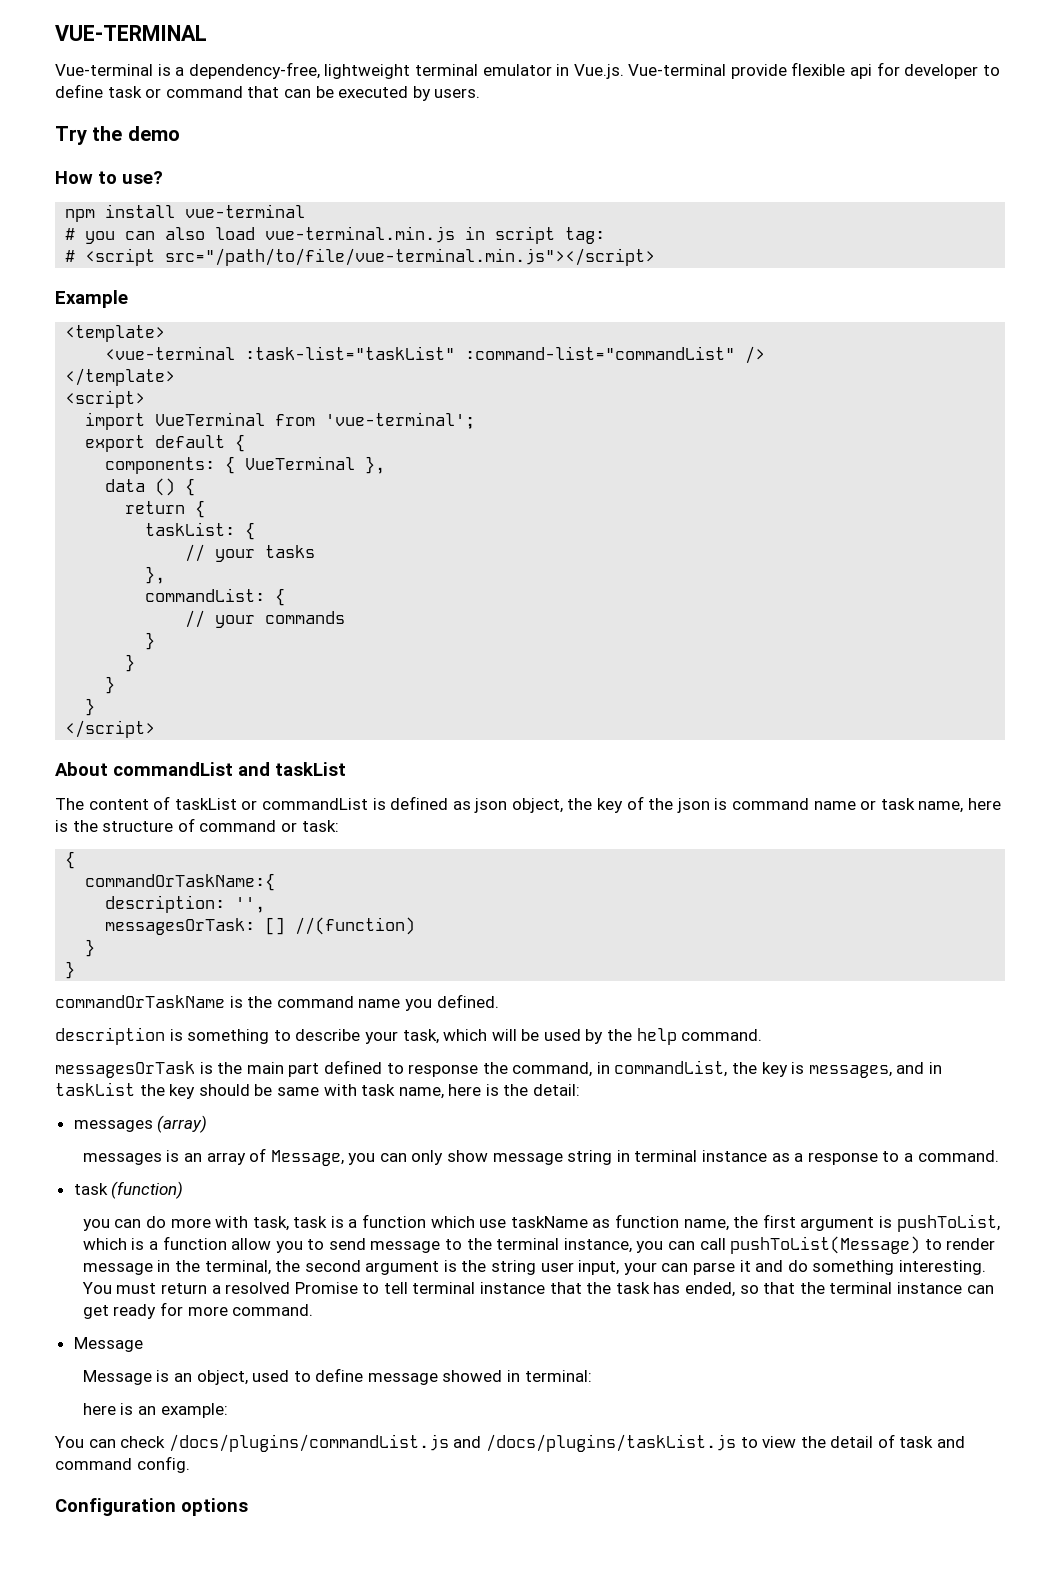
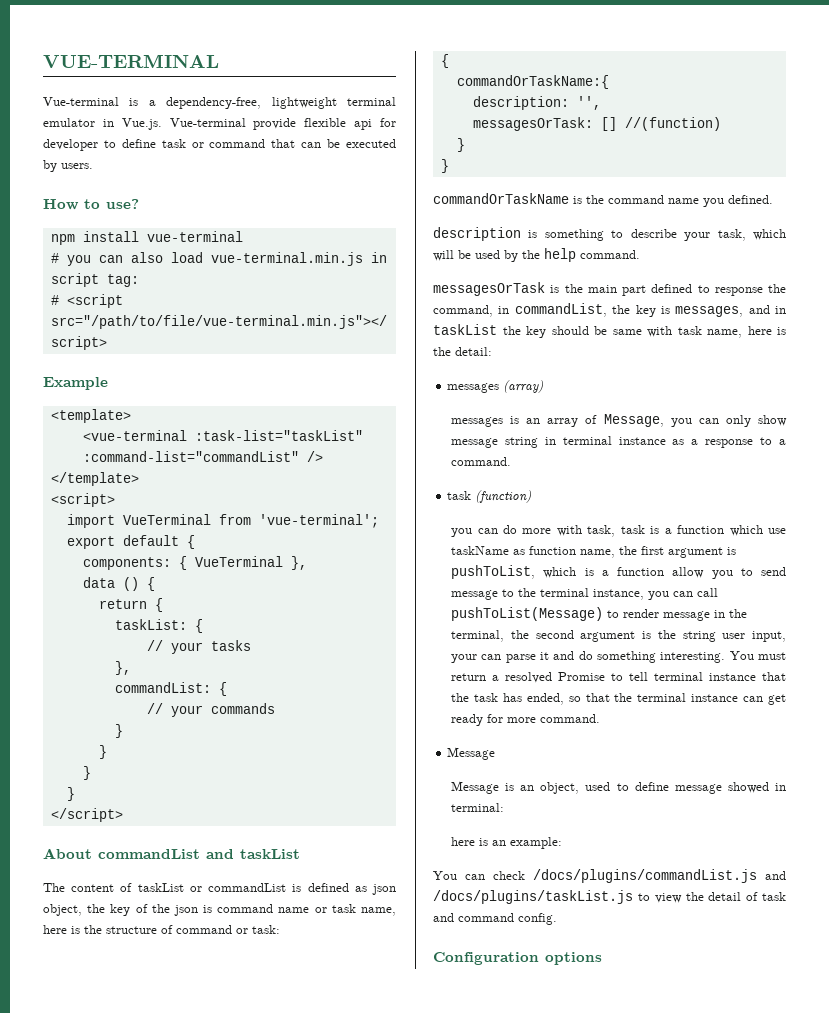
- Try the demo

